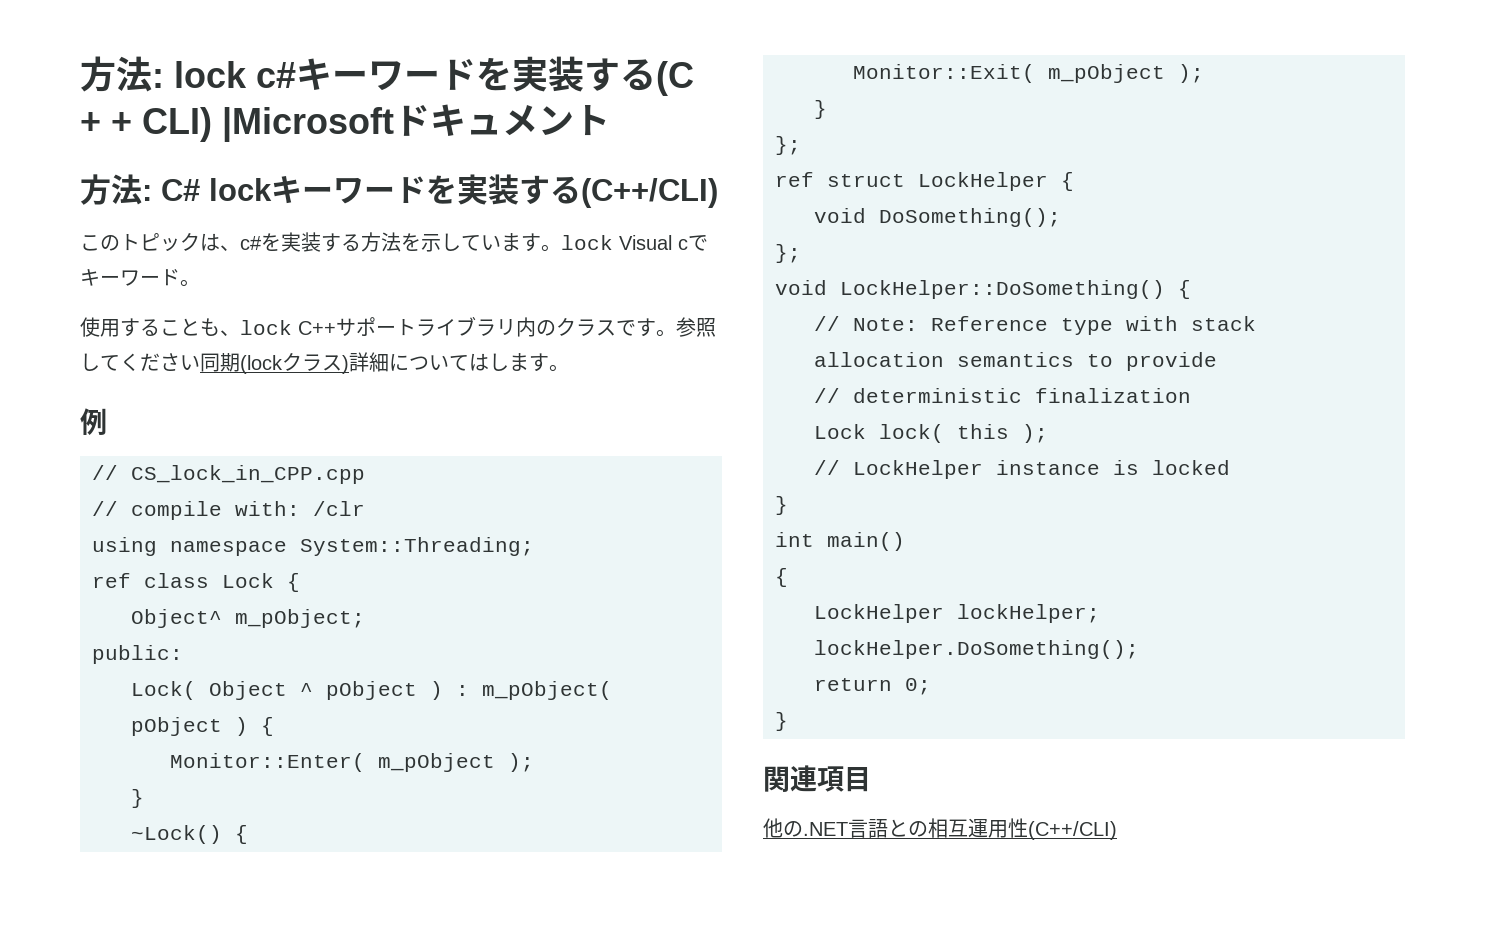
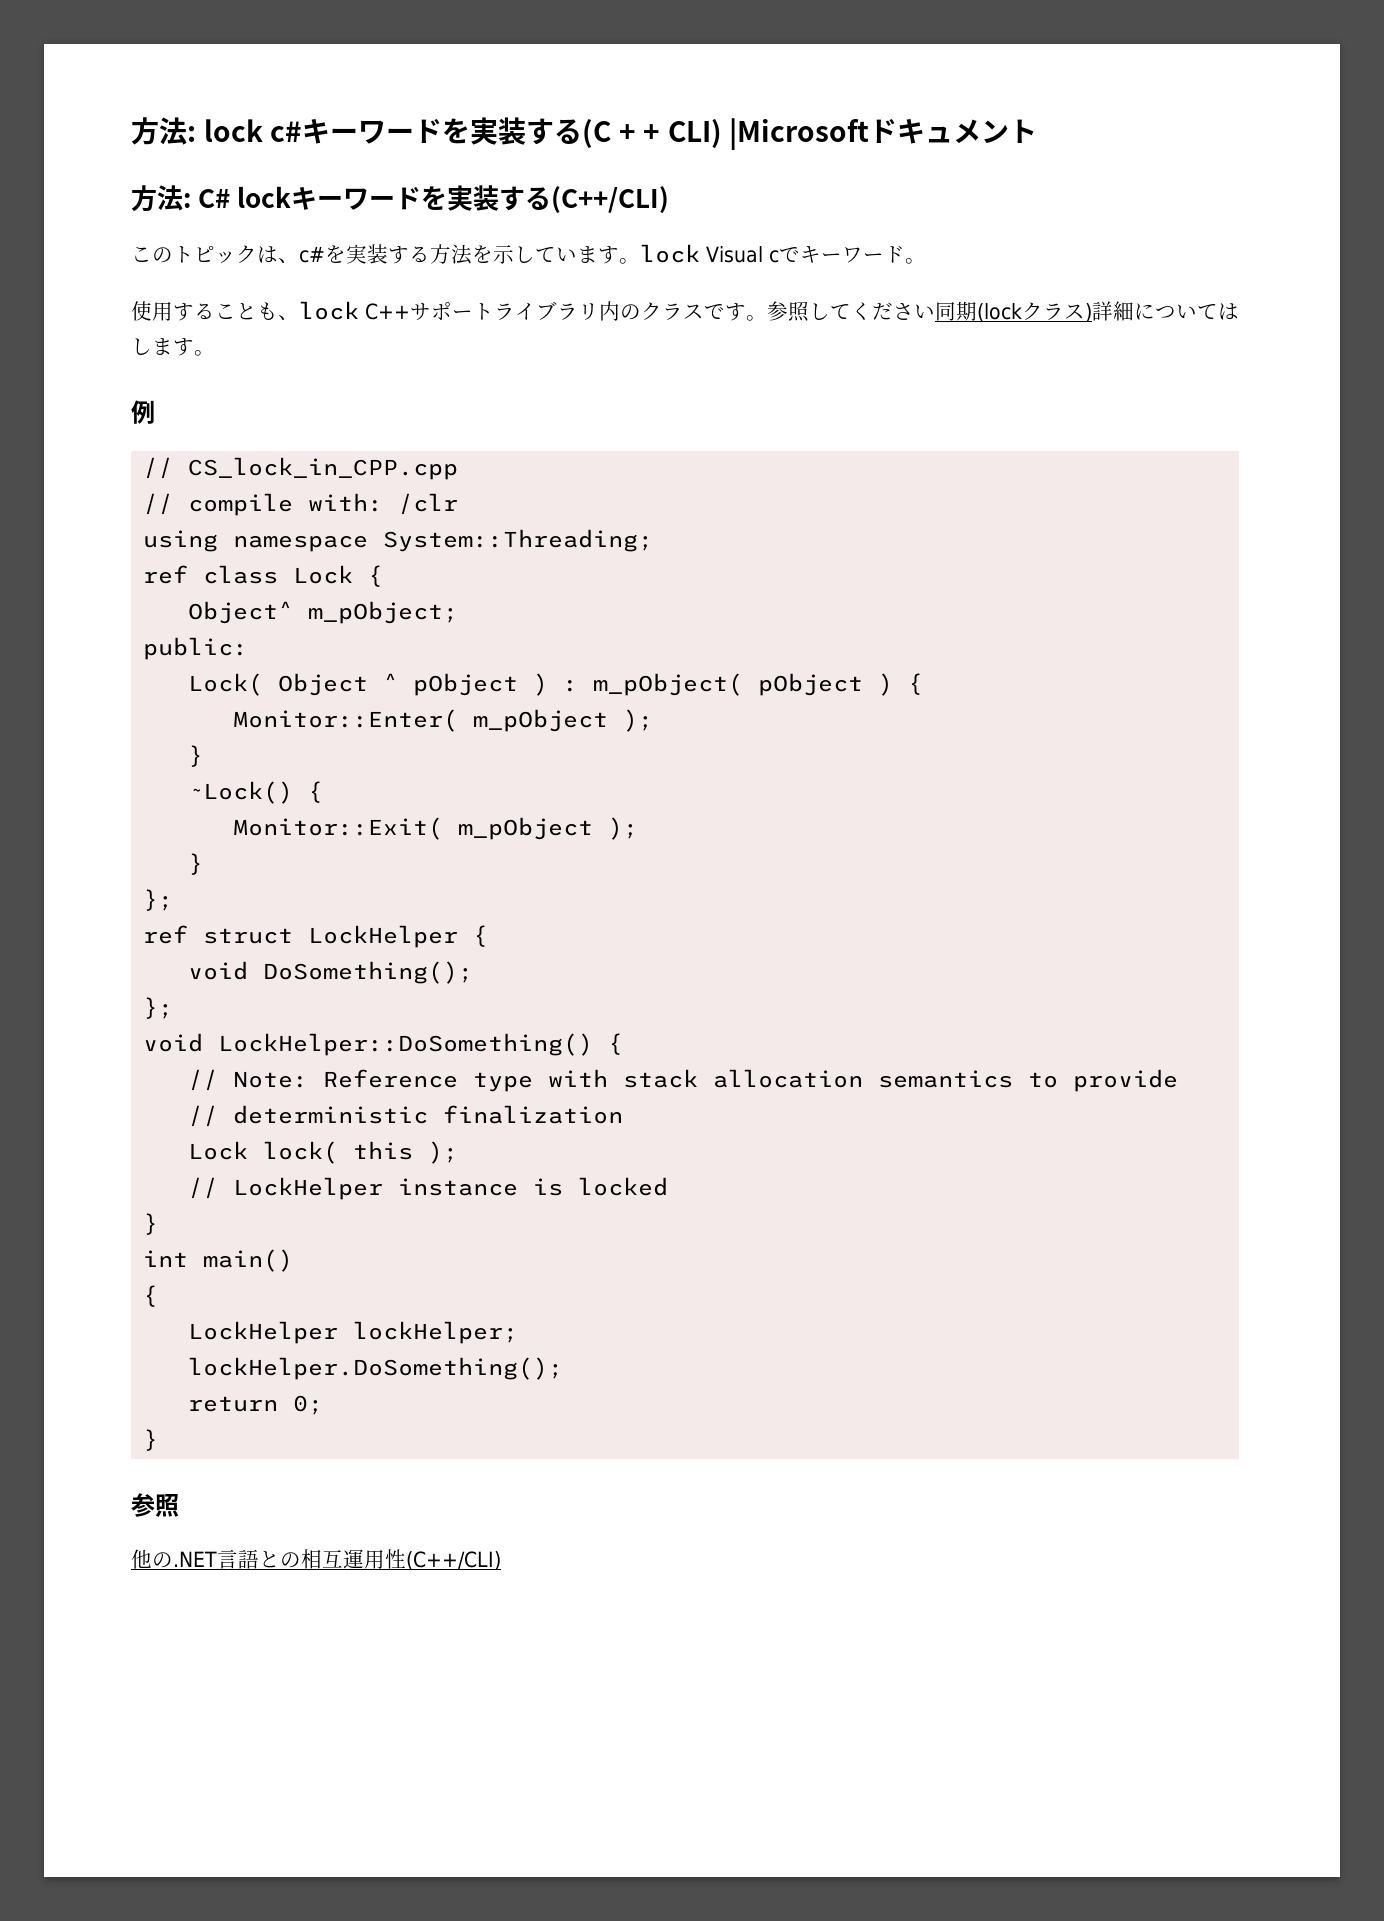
  return 0;
  }
- 関連項目
+ 参照

